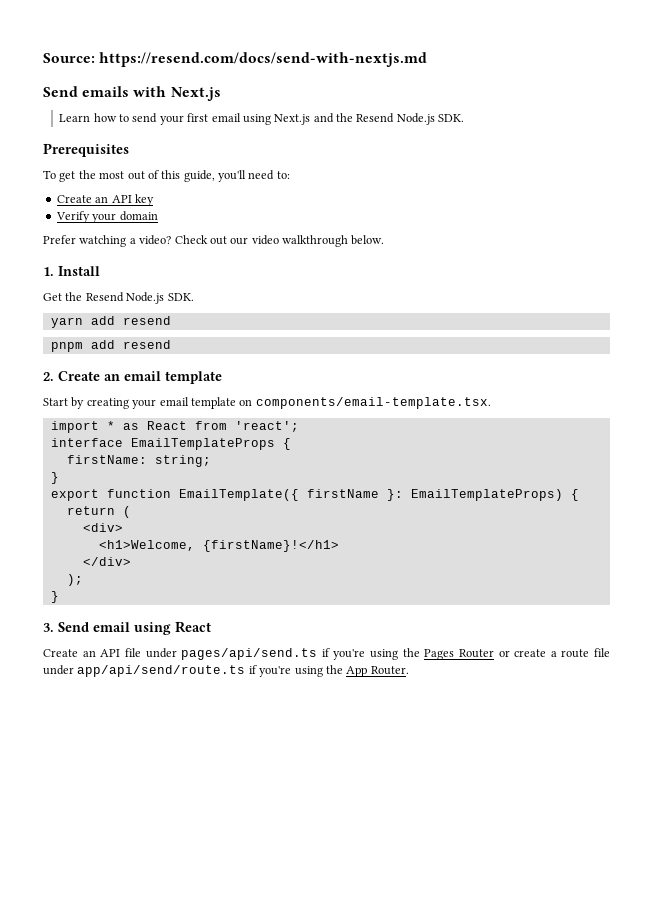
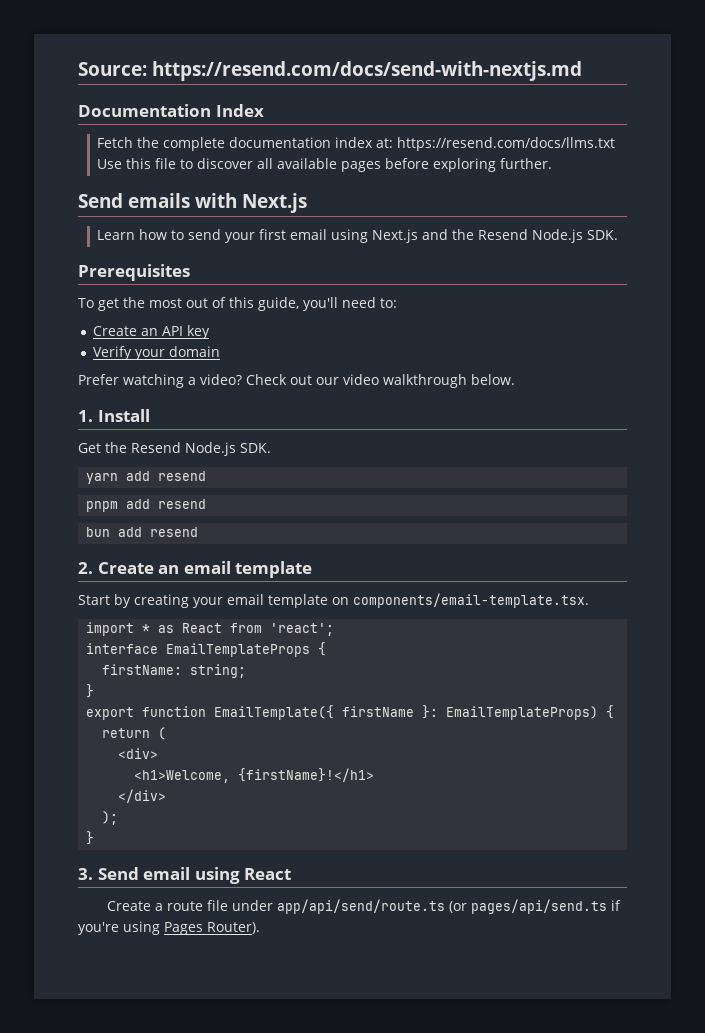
+ Documentation Index
+ Fetch the complete documentation index at: https://resend.com/docs/llms.txt Use this file to discover all available pages before exploring further.
+ bun add resend
- Create an API file under pages/api/send.ts if you're using the Pages Router or create a route file under app/api/send/route.ts if you're using the App Router.
+ Create a route file under app/api/send/route.ts (or pages/api/send.ts if you're using Pages Router).

